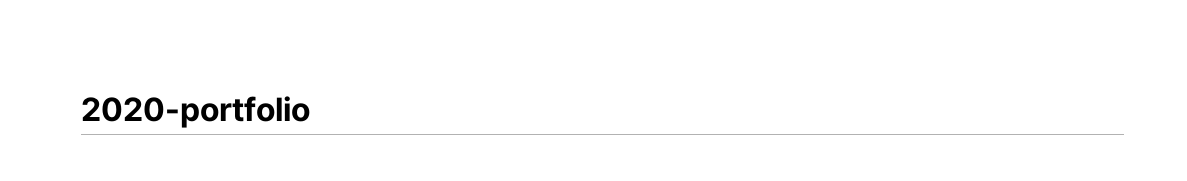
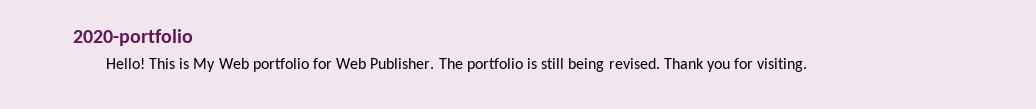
+ Hello! This is My Web portfolio for Web Publisher. The portfolio is still being revised. Thank you for visiting.

